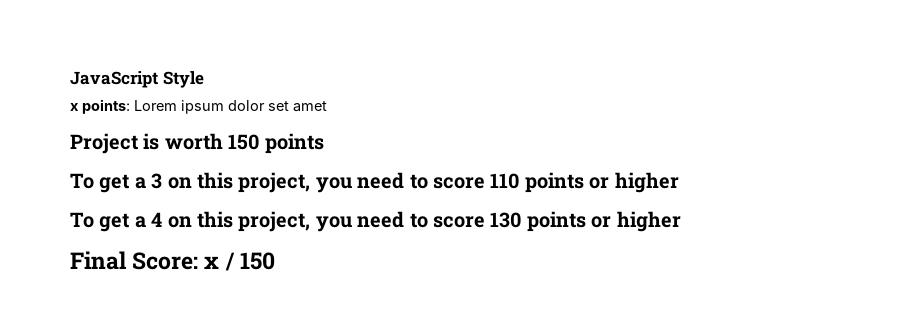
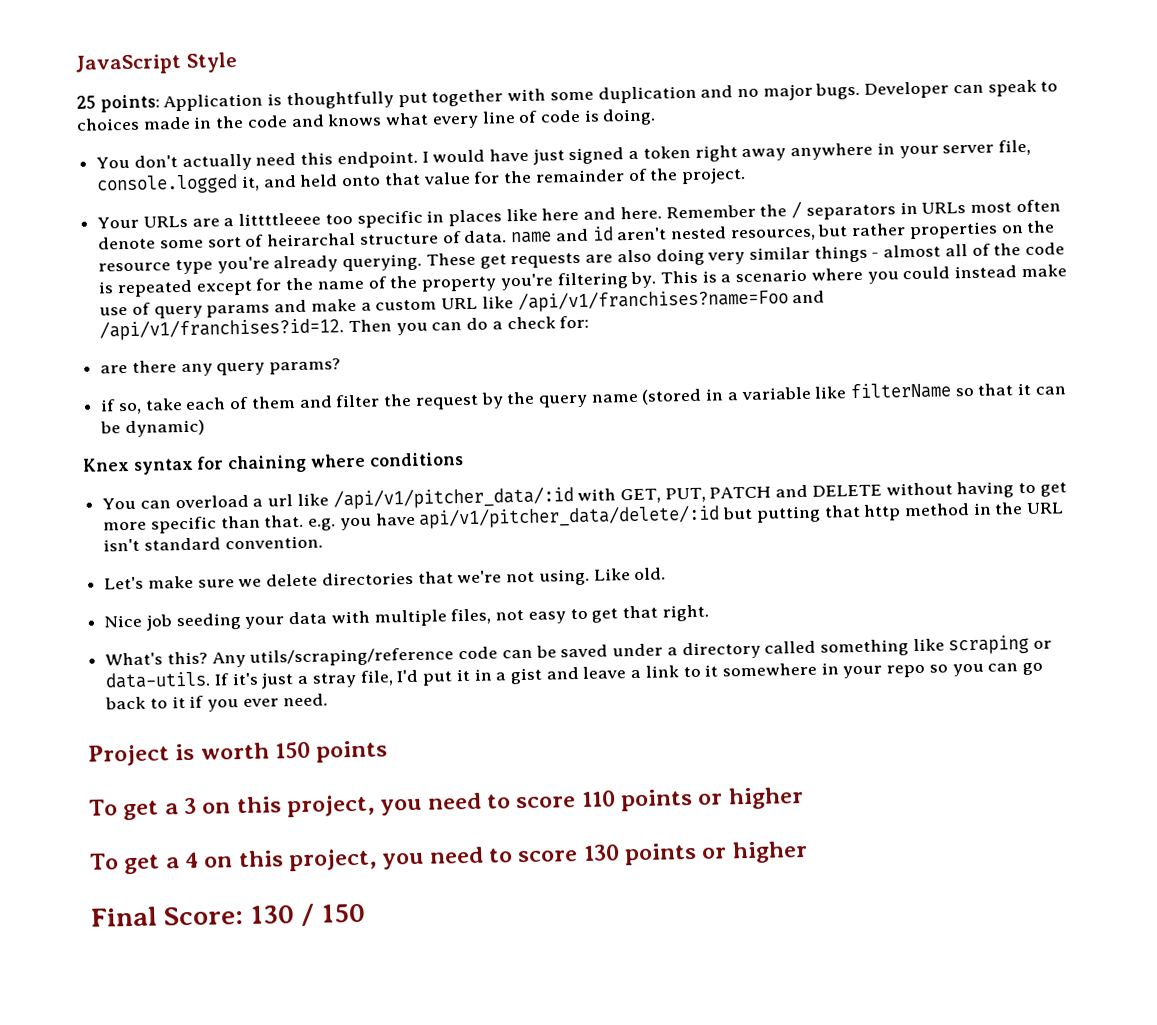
- x points: Lorem ipsum dolor set amet
+ 25 points: Application is thoughtfully put together with some duplication and no major bugs. Developer can speak to choices made in the code and knows what every line of code is doing.
+ You don't actually need this endpoint. I would have just signed a token right away anywhere in your server file, console.logged it, and held onto that value for the remainder of the project.
+ Your URLs are a littttleeee too specific in places like here and here. Remember the / separators in URLs most often denote some sort of heirarchal structure of data. name and id aren't nested resources, but rather properties on the resource type you're already querying. These get requests are also doing very similar things - almost all of the code is repeated except for the name of the property you're filtering by. This is a scenario where you could instead make use of query params and make a custom URL like /api/v1/franchises?name=Foo and /api/v1/franchises?id=12. Then you can do a check for:
+ are there any query params?
+ if so, take each of them and filter the request by the query name (stored in a variable like filterName so that it can be dynamic)
+ Knex syntax for chaining where conditions
+ You can overload a url like /api/v1/pitcher_data/:id with GET, PUT, PATCH and DELETE without having to get more specific than that. e.g. you have api/v1/pitcher_data/delete/:id but putting that http method in the URL isn't standard convention.
+ Let's make sure we delete directories that we're not using. Like old.
+ Nice job seeding your data with multiple files, not easy to get that right.
+ What's this? Any utils/scraping/reference code can be saved under a directory called something like scraping or data-utils. If it's just a stray file, I'd put it in a gist and leave a link to it somewhere in your repo so you can go back to it if you ever need.
- Final Score: x / 150
+ Final Score: 130 / 150

